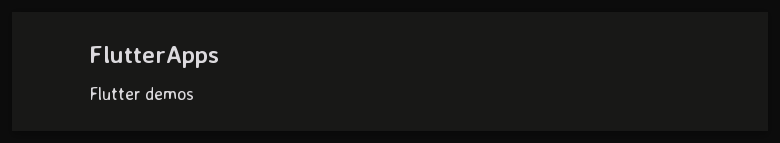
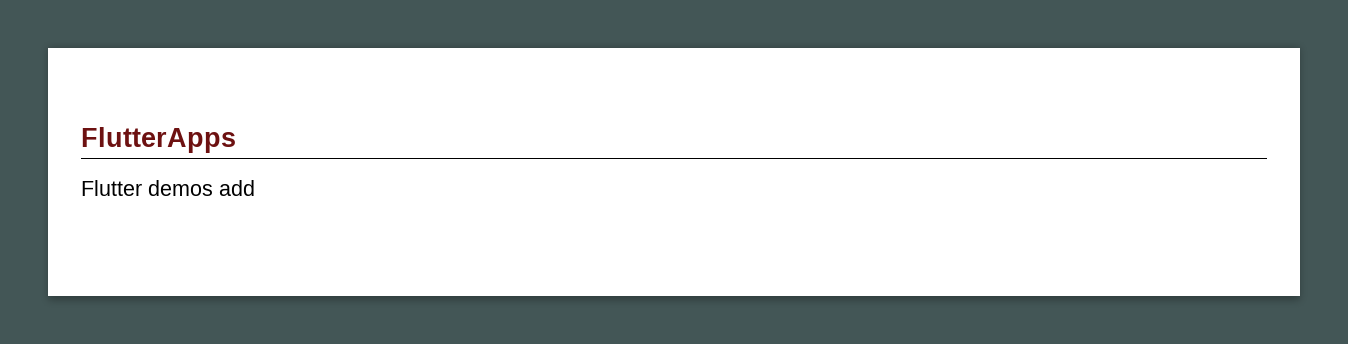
- Flutter demos
+ Flutter demos add

